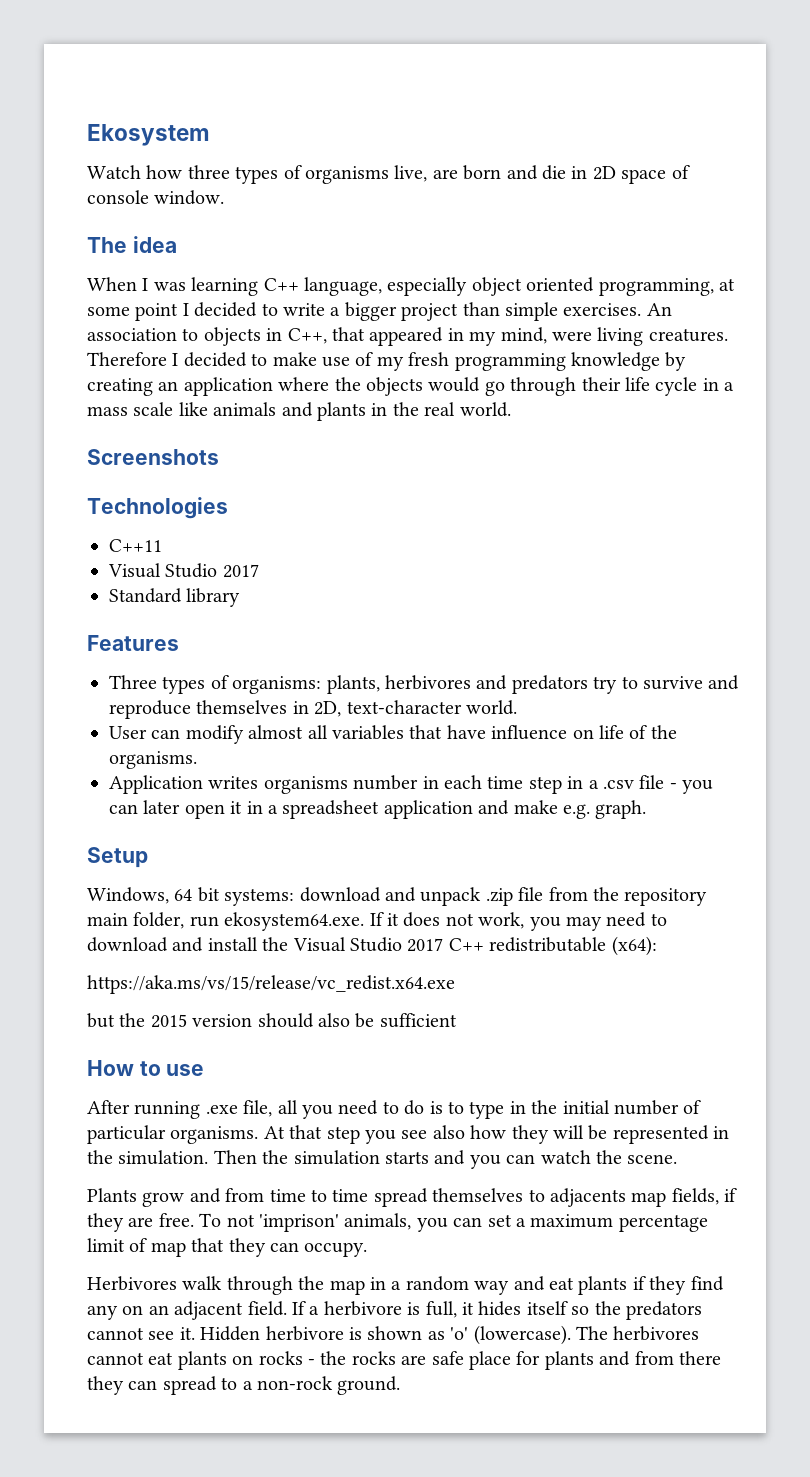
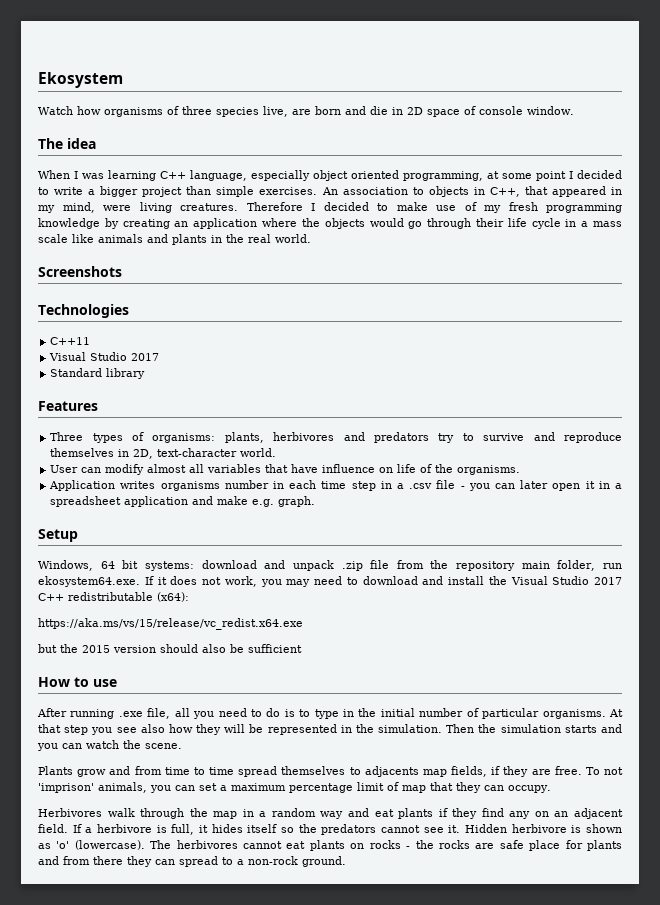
- Watch how three types of organisms live, are born and die in 2D space of console window.
+ Watch how organisms of three species live, are born and die in 2D space of console window.

